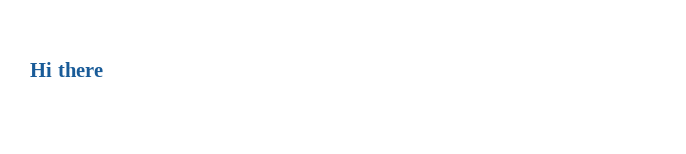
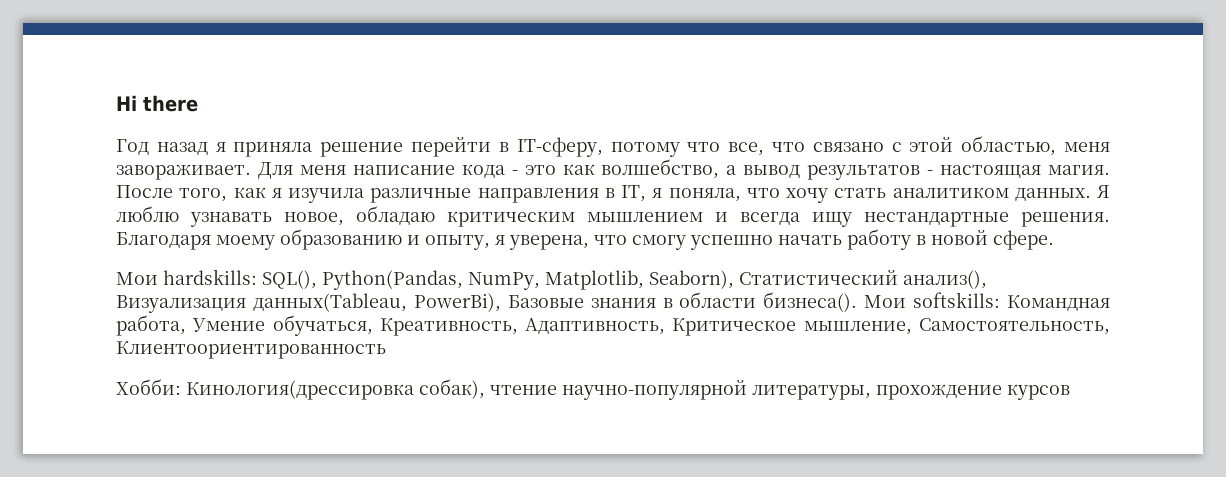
+ Год назад я приняла решение перейти в IT-сферу, потому что все, что связано с этой областью, меня завораживает. Для меня написание кода - это как волшебство, а вывод результатов - настоящая магия. После того, как я изучила различные направления в IT, я поняла, что хочу стать аналитиком данных. Я люблю узнавать новое, обладаю критическим мышлением и всегда ищу нестандартные решения. Благодаря моему образованию и опыту, я уверена, что смогу успешно начать работу в новой сфере.
+ Мои hardskills: SQL(), Python(Pandas, NumPy, Matplotlib, Seaborn), Статистический анализ(), Визуализация данных(Tableau, PowerBi), Базовые знания в области бизнеса(). Мои softskills: Командная работа, Умение обучаться, Креативность, Адаптивность, Критическое мышление, Самостоятельность, Клиентоориентированность
+ Хобби: Кинология(дрессировка собак), чтение научно-популярной литературы, прохождение курсов

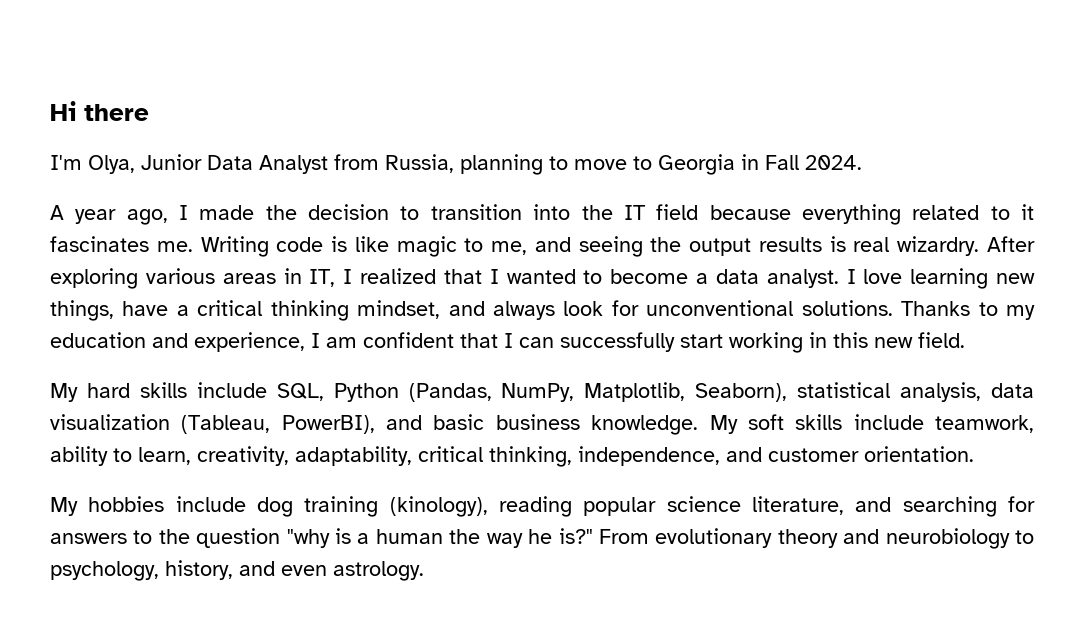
- Год назад я приняла решение перейти в IT-сферу, потому что все, что связано с этой областью, меня завораживает. Для меня написание кода - это как волшебство, а вывод результатов - настоящая магия. После того, как я изучила различные направления в IT, я поняла, что хочу стать аналитиком данных. Я люблю узнавать новое, обладаю критическим мышлением и всегда ищу нестандартные решения. Благодаря моему образованию и опыту, я уверена, что смогу успешно начать работу в новой сфере.
- Мои hardskills: SQL(), Python(Pandas, NumPy, Matplotlib, Seaborn), Статистический анализ(), Визуализация данных(Tableau, PowerBi), Базовые знания в области бизнеса(). Мои softskills: Командная работа, Умение обучаться, Креативность, Адаптивность, Критическое мышление, Самостоятельность, Клиентоориентированность
- Хобби: Кинология(дрессировка собак), чтение научно-популярной литературы, прохождение курсов
+ I'm Olya, Junior Data Analyst from Russia, planning to move to Georgia in Fall 2024.
+ A year ago, I made the decision to transition into the IT field because everything related to it fascinates me. Writing code is like magic to me, and seeing the output results is real wizardry. After exploring various areas in IT, I realized that I wanted to become a data analyst. I love learning new things, have a critical thinking mindset, and always look for unconventional solutions. Thanks to my education and experience, I am confident that I can successfully start working in this new field.
+ My hard skills include SQL, Python (Pandas, NumPy, Matplotlib, Seaborn), statistical analysis, data visualization (Tableau, PowerBI), and basic business knowledge. My soft skills include teamwork, ability to learn, creativity, adaptability, critical thinking, independence, and customer orientation.
+ My hobbies include dog training (kinology), reading popular science literature, and searching for answers to the question "why is a human the way he is?" From evolutionary theory and neurobiology to psychology, history, and even astrology.

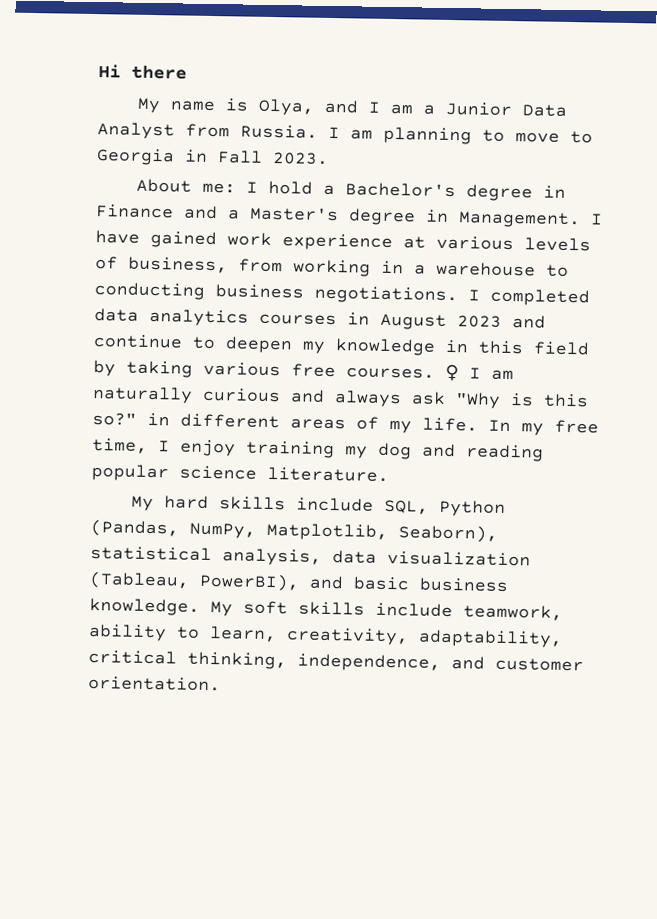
- I'm Olya, Junior Data Analyst from Russia, planning to move to Georgia in Fall 2024.
- A year ago, I made the decision to transition into the IT field because everything related to it fascinates me. Writing code is like magic to me, and seeing the output results is real wizardry. After exploring various areas in IT, I realized that I wanted to become a data analyst. I love learning new things, have a critical thinking mindset, and always look for unconventional solutions. Thanks to my education and experience, I am confident that I can successfully start working in this new field.
+ My name is Olya, and I am a Junior Data Analyst from Russia. I am planning to move to Georgia in Fall 2023.
+ About me: I hold a Bachelor's degree in Finance and a Master's degree in Management. I have gained work experience at various levels of business, from working in a warehouse to conducting business negotiations. I completed data analytics courses in August 2023 and continue to deepen my knowledge in this field by taking various free courses. ♀ I am naturally curious and always ask "Why is this so?" in different areas of my life. In my free time, I enjoy training my dog and reading popular science literature.
- My hobbies include dog training (kinology), reading popular science literature, and searching for answers to the question "why is a human the way he is?" From evolutionary theory and neurobiology to psychology, history, and even astrology.

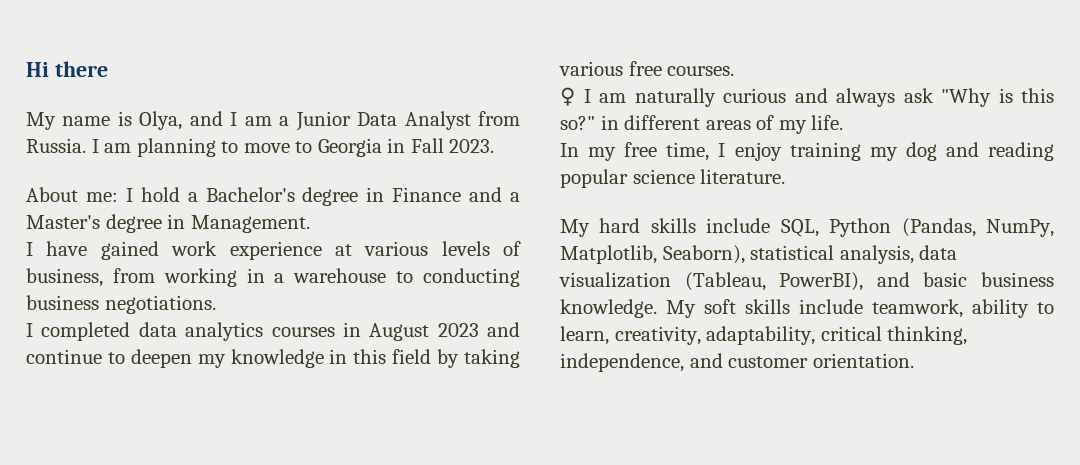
- I hold a Bachelor's degree in Finance and a Master's degree in Management. I have gained work experience at various levels of business, from working in a warehouse to conducting business negotiations. I completed data analytics courses in August 2023 and continue to deepen my knowledge in this field by taking various free courses. ♀ I am naturally curious and always ask "Why is this so?" in different areas of my life. In my free time, I enjoy training my dog and reading popular science literature.
+ I hold a Bachelor's degree in Finance and a Master's degree in Management.
+ I have gained work experience at various levels of business, from working in a warehouse to conducting business negotiations.
+ I completed data analytics courses in August 2023 and continue to deepen my knowledge in this field by taking various free courses.
+ ♀ I am naturally curious and always ask "Why is this so?" in different areas of my life.
+ In my free time, I enjoy training my dog and reading popular science literature.

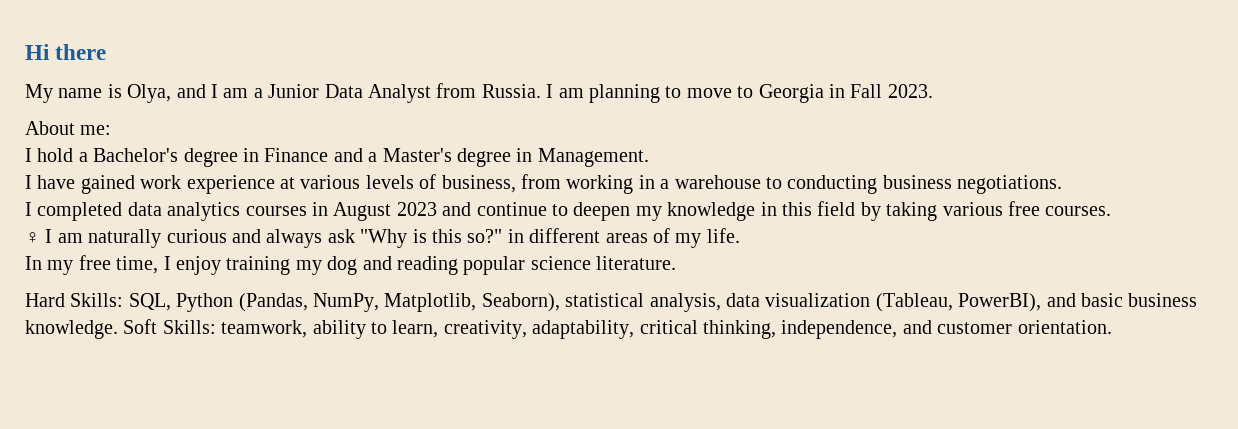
- About me: I hold a Bachelor's degree in Finance and a Master's degree in Management.
+ About me:
+ I hold a Bachelor's degree in Finance and a Master's degree in Management.
- My hard skills include SQL, Python (Pandas, NumPy, Matplotlib, Seaborn), statistical analysis, data visualization (Tableau, PowerBI), and basic business knowledge.
+ Hard Skills: SQL, Python (Pandas, NumPy, Matplotlib, Seaborn), statistical analysis, data visualization (Tableau, PowerBI), and basic business knowledge.
- My soft skills include teamwork, ability to learn, creativity, adaptability, critical thinking, independence, and customer orientation.
+ Soft Skills: teamwork, ability to learn, creativity, adaptability, critical thinking, independence, and customer orientation.

